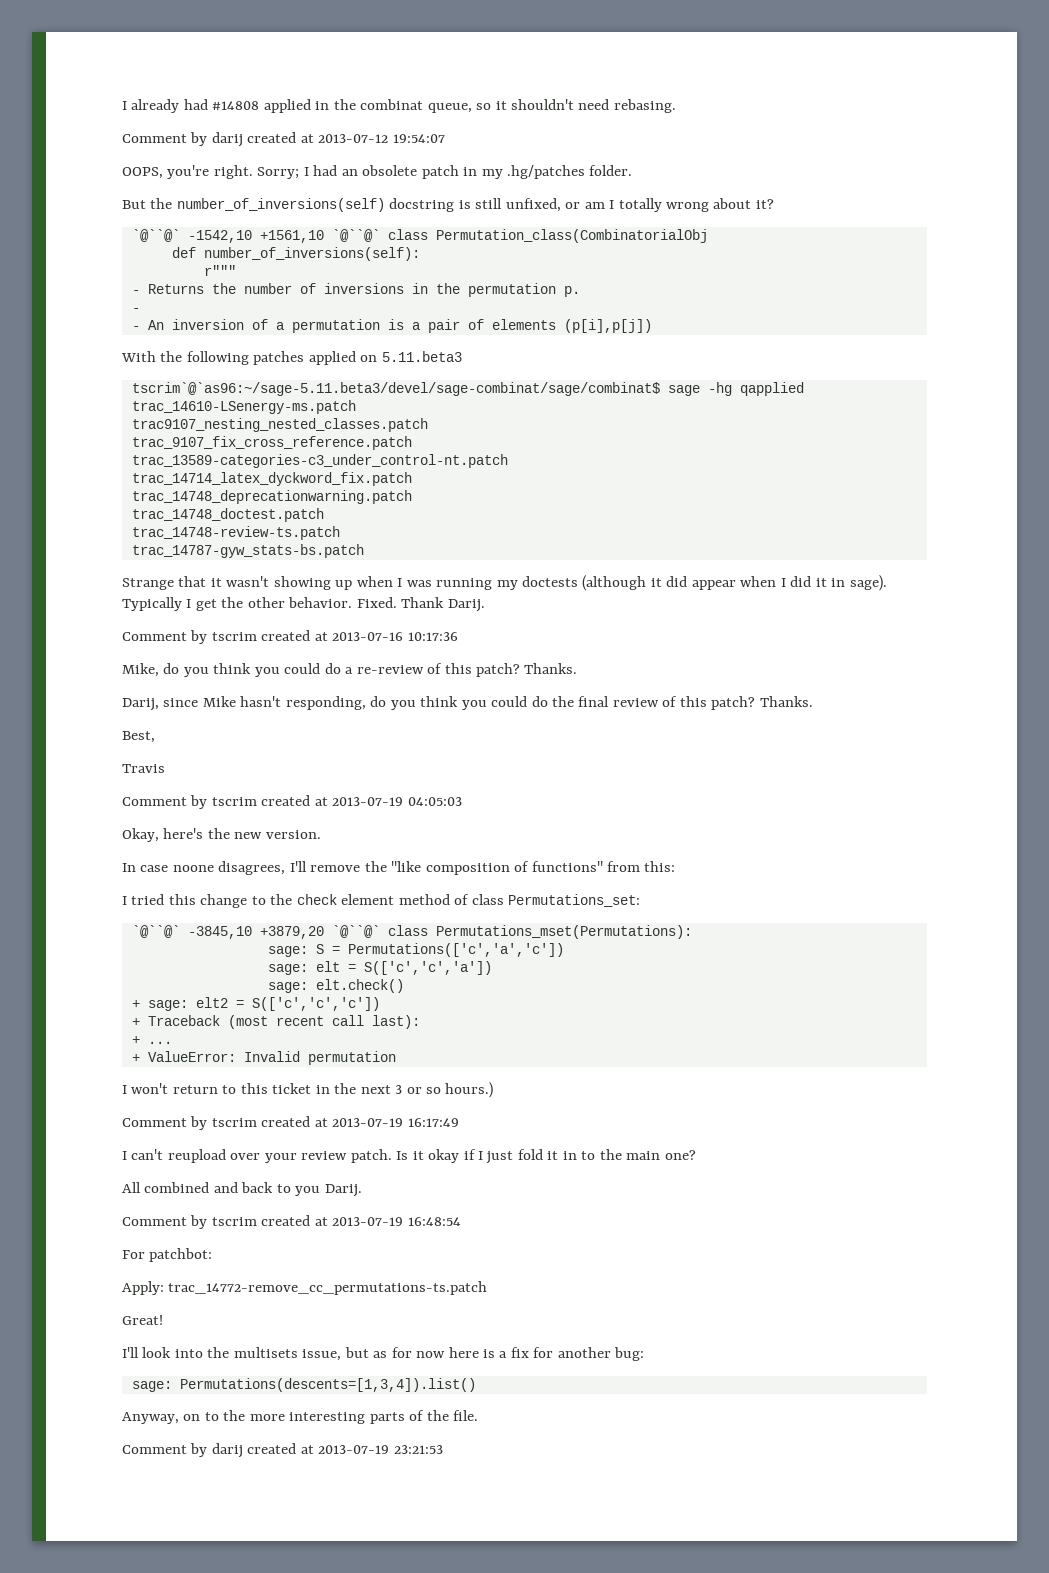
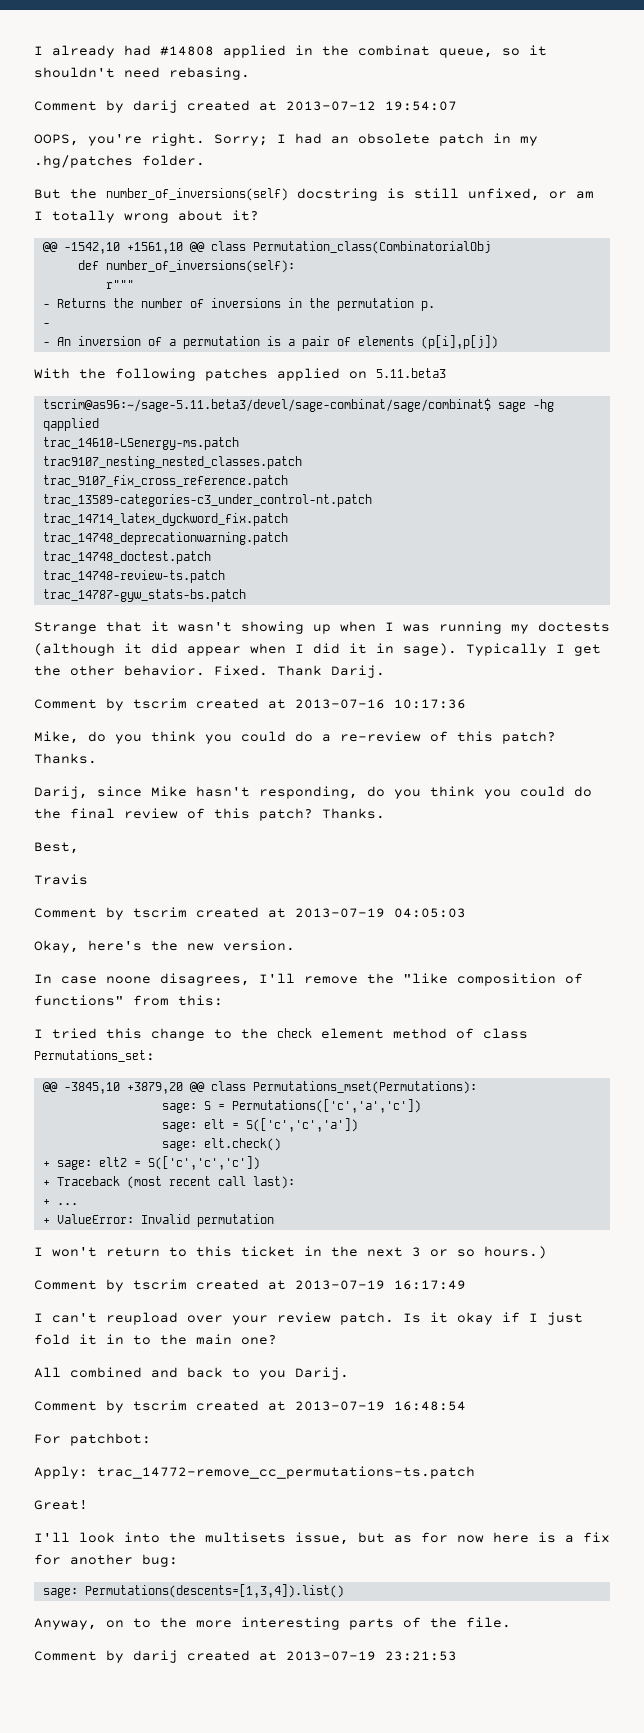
- `@``@` -1542,10 +1561,10 `@``@` class Permutation_class(CombinatorialObj
+ @@ -1542,10 +1561,10 @@ class Permutation_class(CombinatorialObj
- tscrim`@`as96:~/sage-5.11.beta3/devel/sage-combinat/sage/combinat$ sage -hg qapplied
+ tscrim@as96:~/sage-5.11.beta3/devel/sage-combinat/sage/combinat$ sage -hg qapplied
- `@``@` -3845,10 +3879,20 `@``@` class Permutations_mset(Permutations):
+ @@ -3845,10 +3879,20 @@ class Permutations_mset(Permutations):

